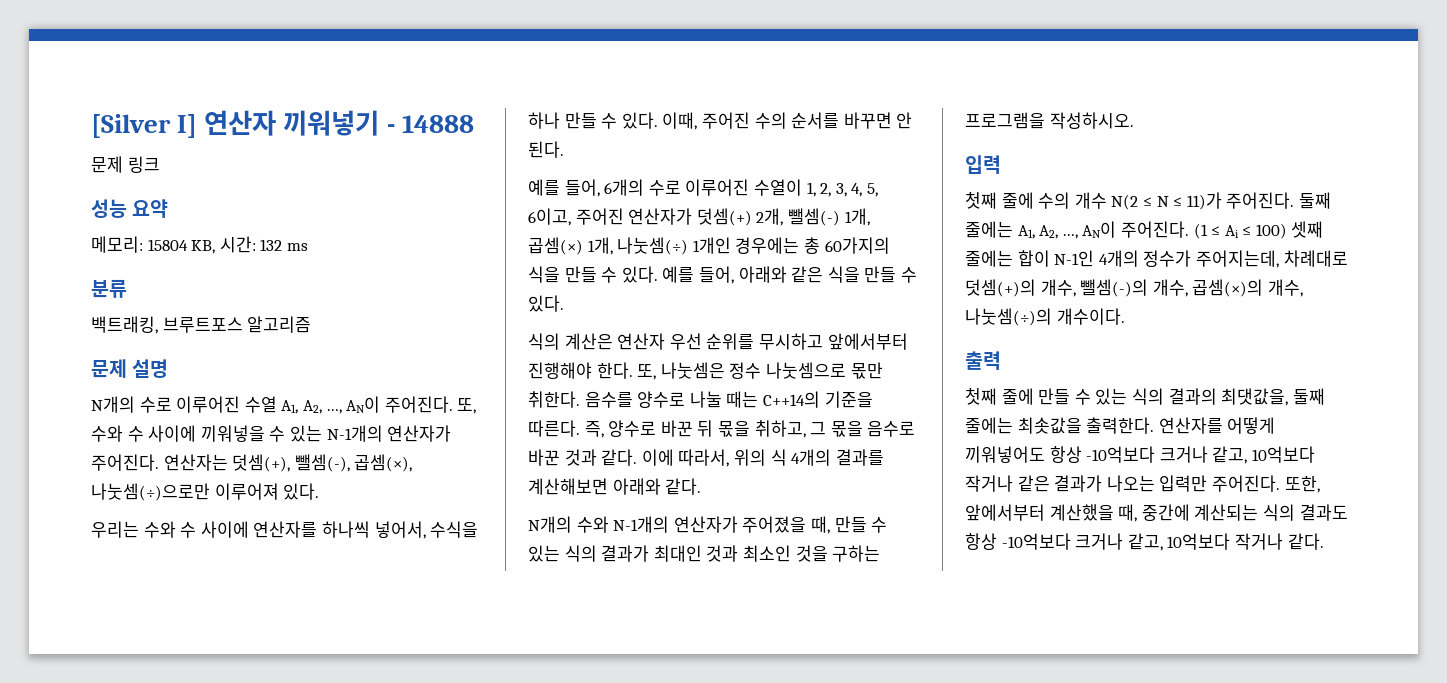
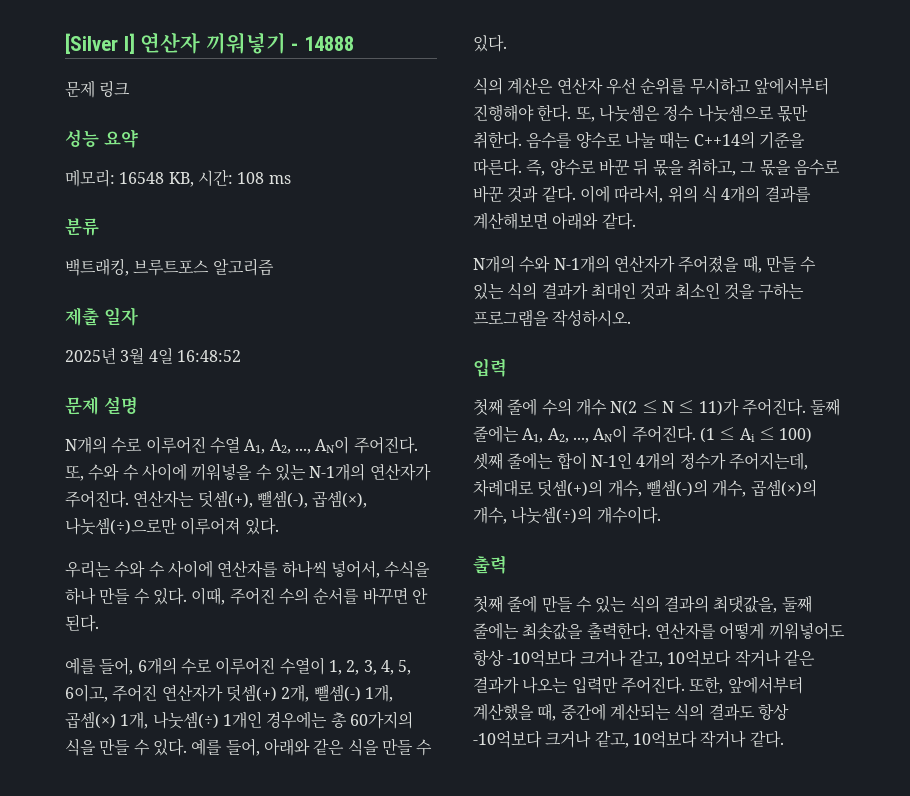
- 메모리: 15804 KB, 시간: 132 ms
+ 메모리: 16548 KB, 시간: 108 ms
+ 제출 일자
+ 2025년 3월 4일 16:48:52

